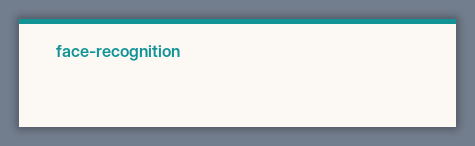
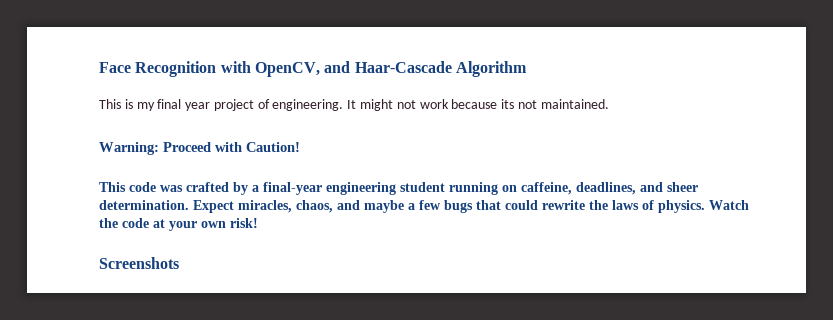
- face-recognition
+ Face Recognition with OpenCV, and Haar-Cascade Algorithm
+ This is my final year project of engineering. It might not work because its not maintained.
+ Warning: Proceed with Caution!
+ This code was crafted by a final-year engineering student running on caffeine, deadlines, and sheer determination. Expect miracles, chaos, and maybe a few bugs that could rewrite the laws of physics. Watch the code at your own risk!
+ Screenshots

